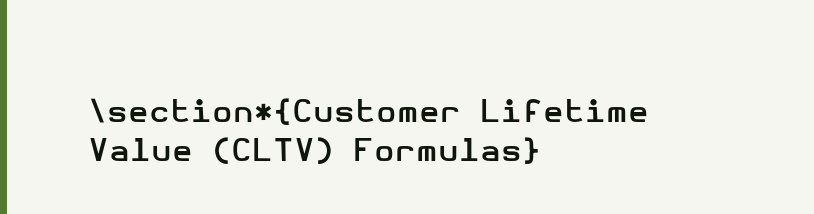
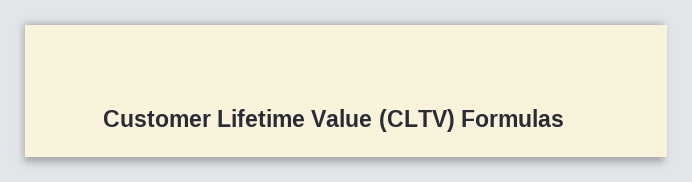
- \section*{Customer Lifetime Value (CLTV) Formulas}
+ Customer Lifetime Value (CLTV) Formulas

